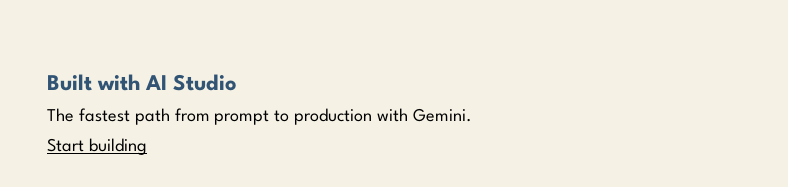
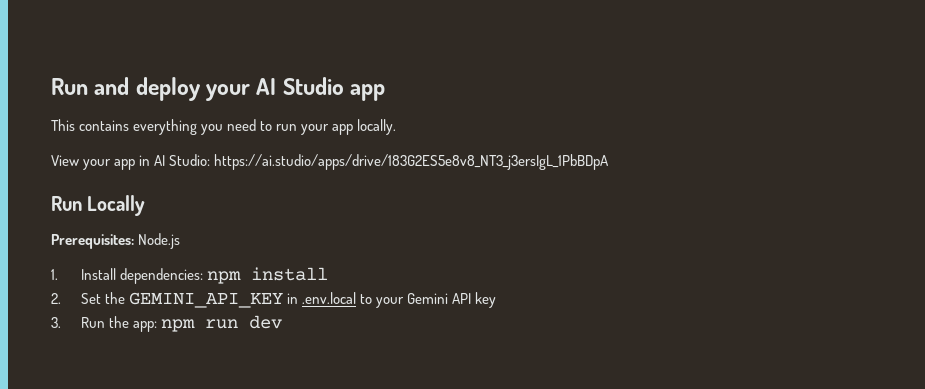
- Built with AI Studio
- The fastest path from prompt to production with Gemini.
- Start building
+ Run and deploy your AI Studio app
+ This contains everything you need to run your app locally.
+ View your app in AI Studio: https://ai.studio/apps/drive/183G2ES5e8v8_NT3_j3ersIgL_1PbBDpA
+ Run Locally
+ Prerequisites: Node.js
+ 1. Install dependencies: npm install
+ 2. Set the GEMINI_API_KEY in .env.local to your Gemini API key
+ 3. Run the app: npm run dev

